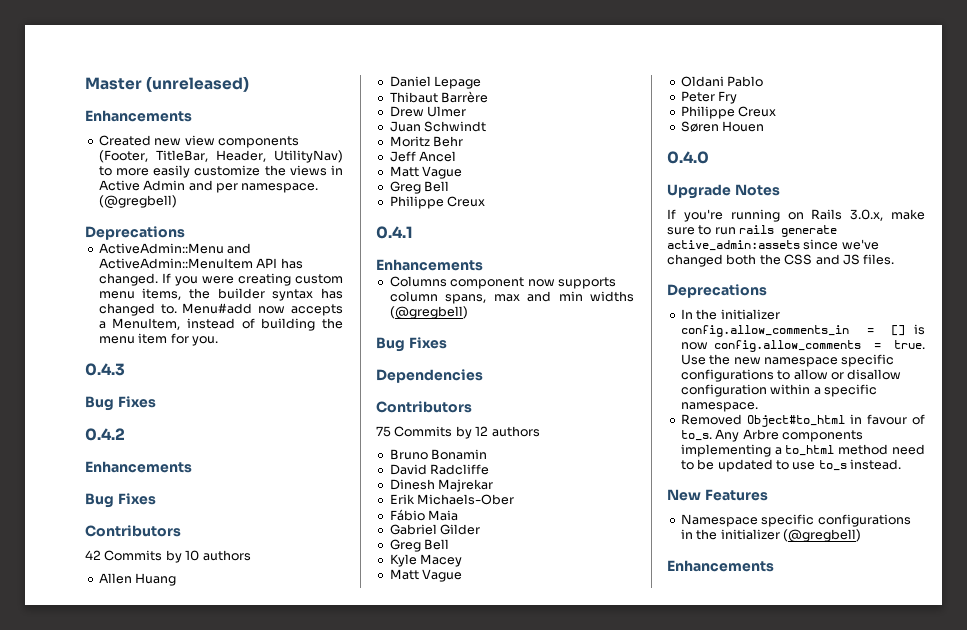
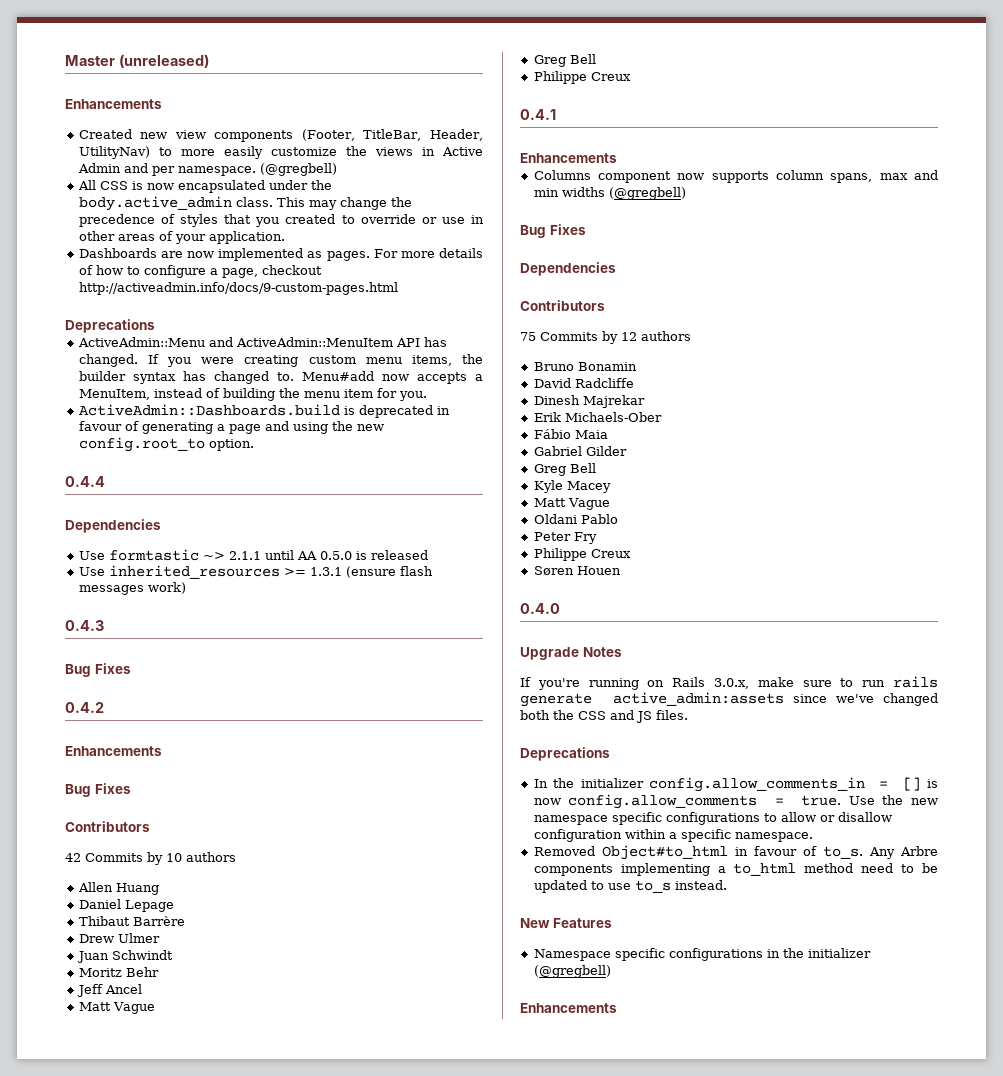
+ All CSS is now encapsulated under the body.active_admin class. This may change the precedence of styles that you created to override or use in other areas of your application.
+ Dashboards are now implemented as pages. For more details of how to configure a page, checkout http://activeadmin.info/docs/9-custom-pages.html
+ ActiveAdmin::Dashboards.build is deprecated in favour of generating a page and using the new config.root_to option.
+ 0.4.4
+ Dependencies
+ Use formtastic ~> 2.1.1 until AA 0.5.0 is released
+ Use inherited_resources >= 1.3.1 (ensure flash messages work)

